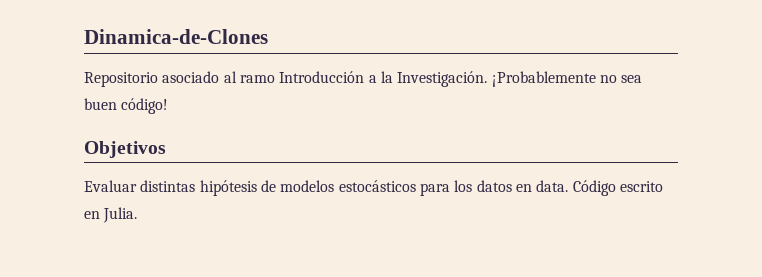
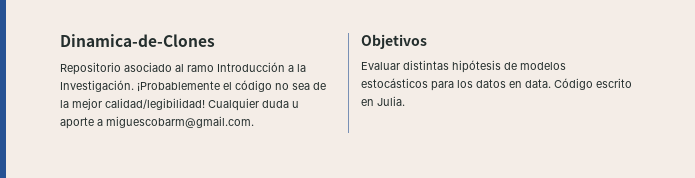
- ¡Probablemente no sea buen código!
+ ¡Probablemente el código no sea de la mejor calidad/legibilidad! Cualquier duda u aporte a miguescobarm@gmail.com.

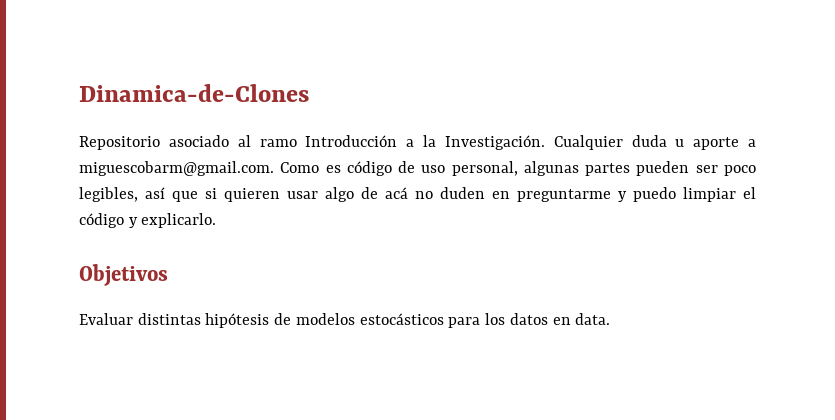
- ¡Probablemente el código no sea de la mejor calidad/legibilidad!
- Cualquier duda u aporte a miguescobarm@gmail.com.
+ Cualquier duda u aporte a miguescobarm@gmail.com. Como es código de uso personal, algunas partes pueden ser poco legibles, así que si quieren usar algo de acá no duden en preguntarme y puedo limpiar el código y explicarlo.
- Código escrito en Julia.

